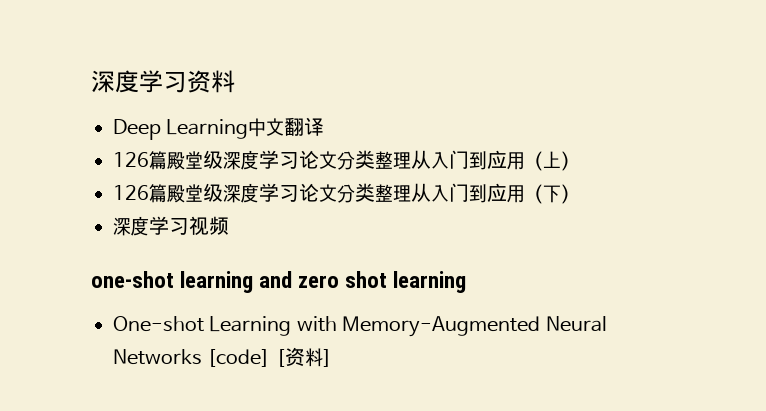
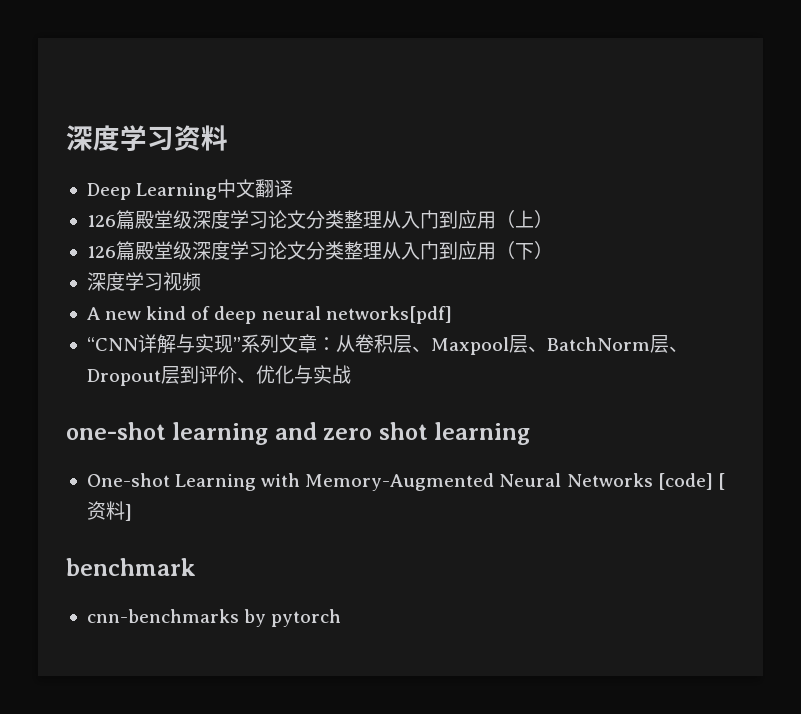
+ A new kind of deep neural networks[pdf]
+ “CNN详解与实现”系列文章：从卷积层、Maxpool层、BatchNorm层、Dropout层到评价、优化与实战
+ benchmark
+ cnn-benchmarks by pytorch

